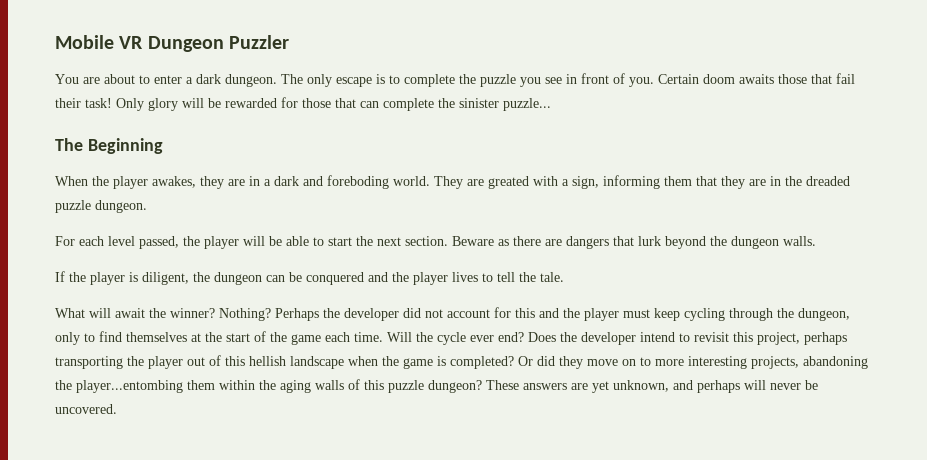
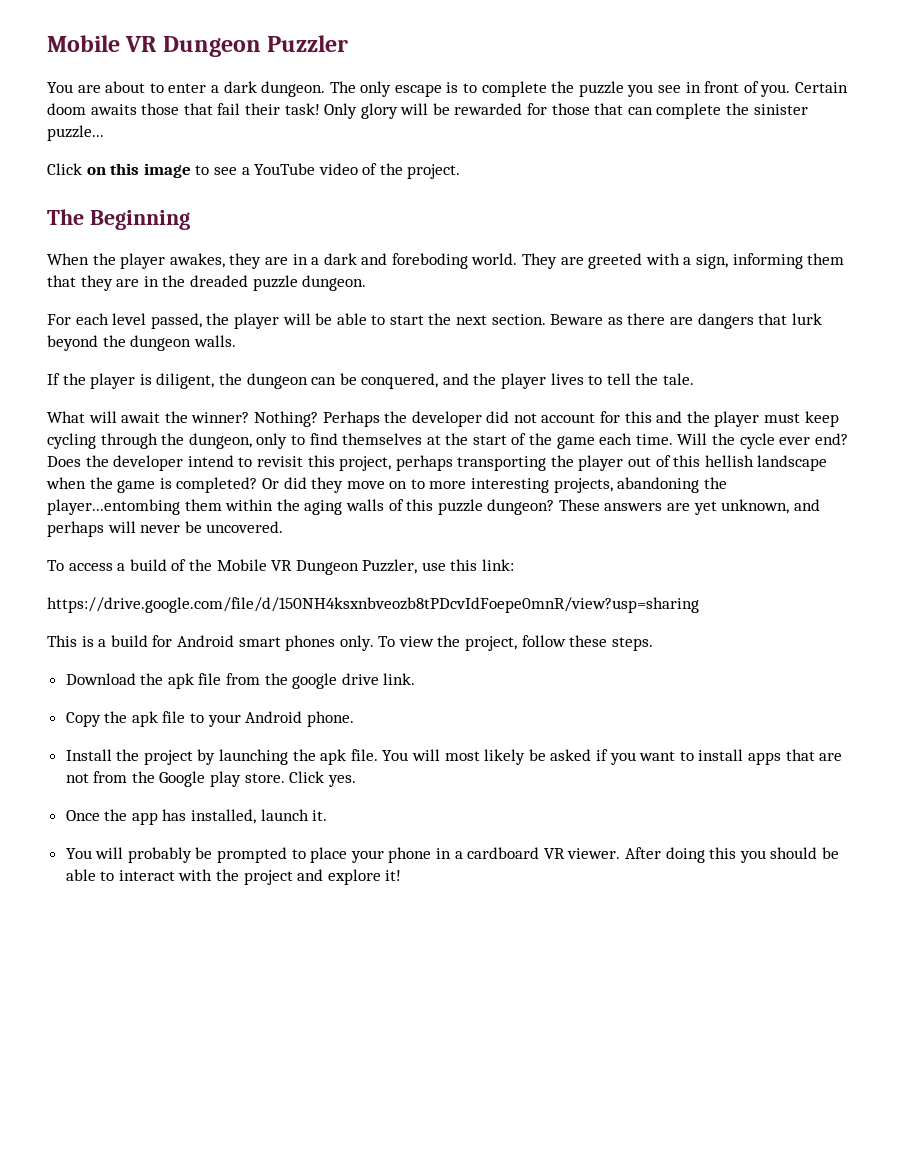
+ Click on this image to see a YouTube video of the project.
- They are greated with a sign, informing them that they are in the dreaded puzzle dungeon.
+ They are greeted with a sign, informing them that they are in the dreaded puzzle dungeon.
- If the player is diligent, the dungeon can be conquered and the player lives to tell the tale.
+ If the player is diligent, the dungeon can be conquered, and the player lives to tell the tale.
+ To access a build of the Mobile VR Dungeon Puzzler, use this link:
+ https://drive.google.com/file/d/150NH4ksxnbveozb8tPDcvIdFoepe0mnR/view?usp=sharing
+ This is a build for Android smart phones only. To view the project, follow these steps.
+ Download the apk file from the google drive link.
+ Copy the apk file to your Android phone.
+ Install the project by launching the apk file. You will most likely be asked if you want to install apps that are not from the Google play store. Click yes.
+ Once the app has installed, launch it.
+ You will probably be prompted to place your phone in a cardboard VR viewer. After doing this you should be able to interact with the project and explore it!

